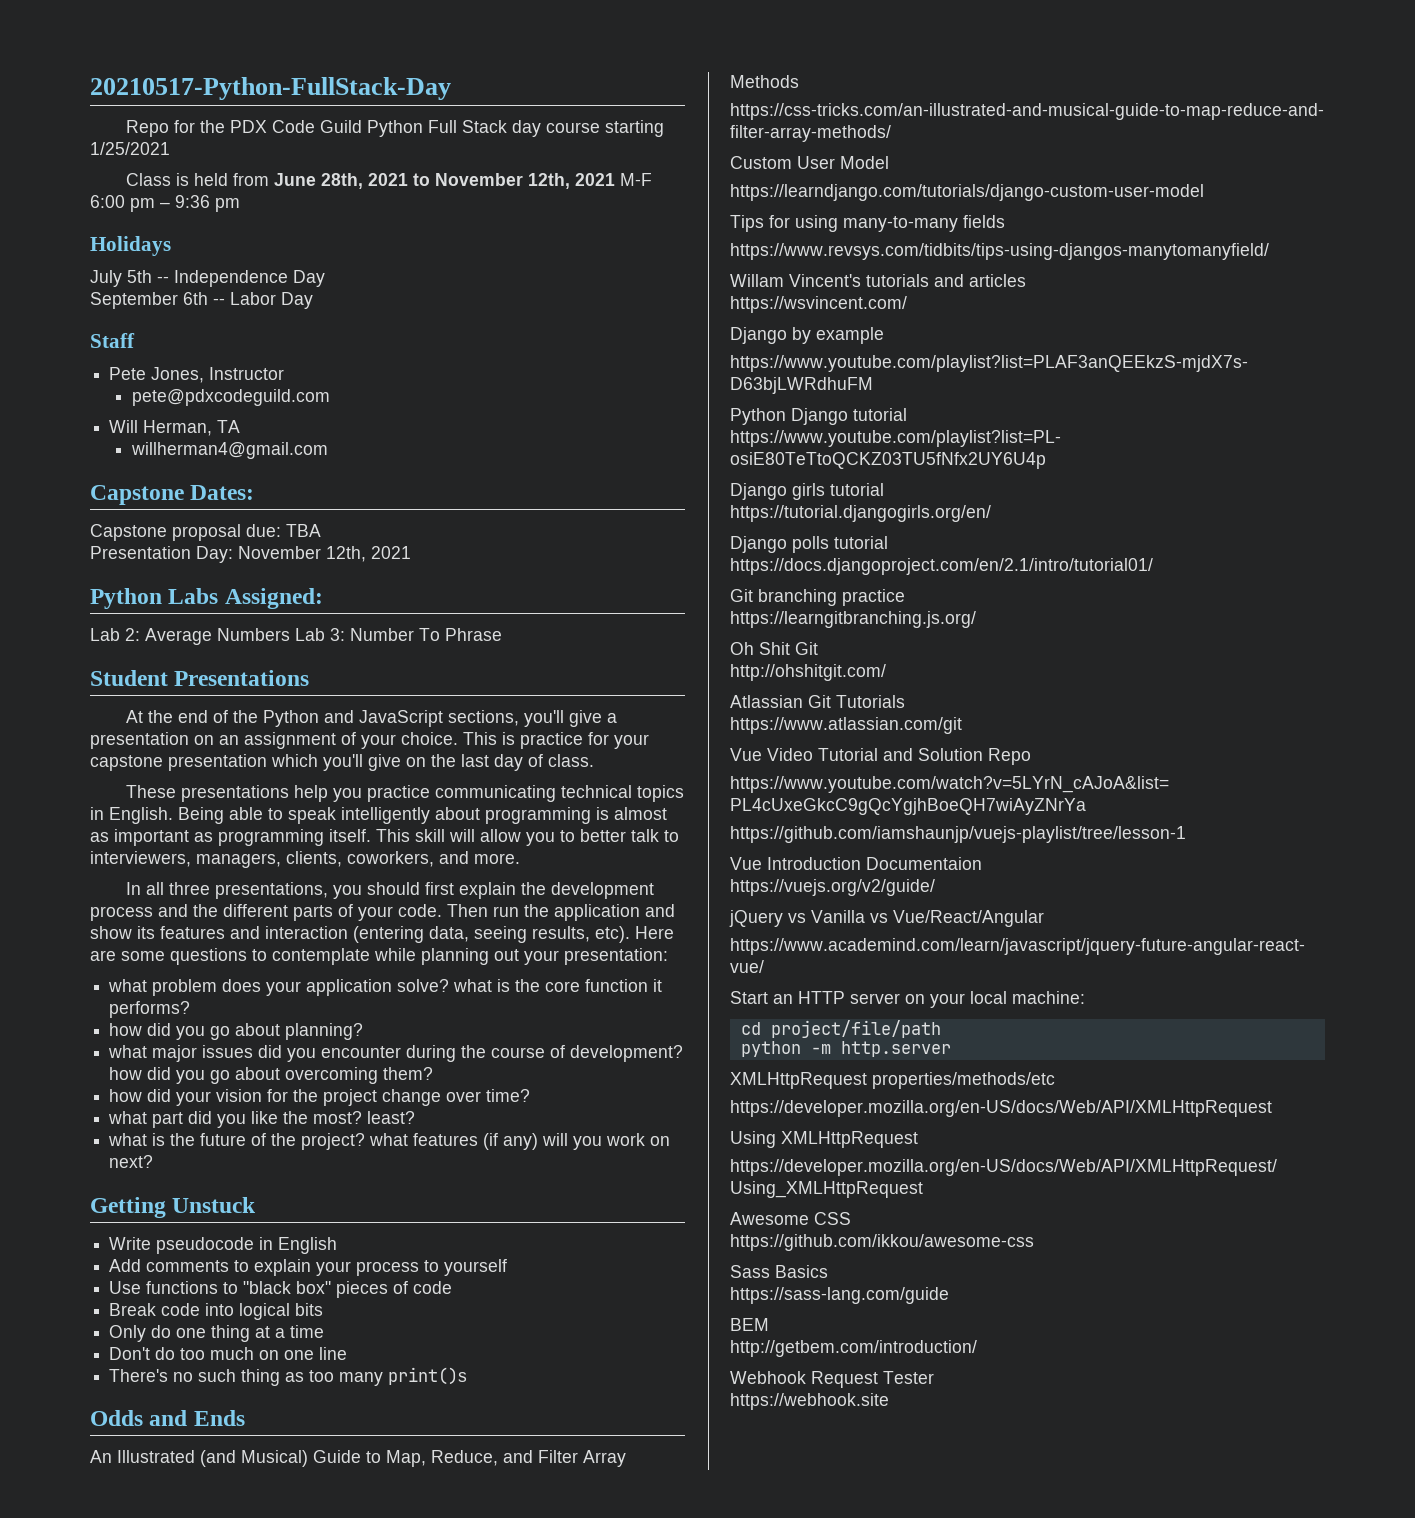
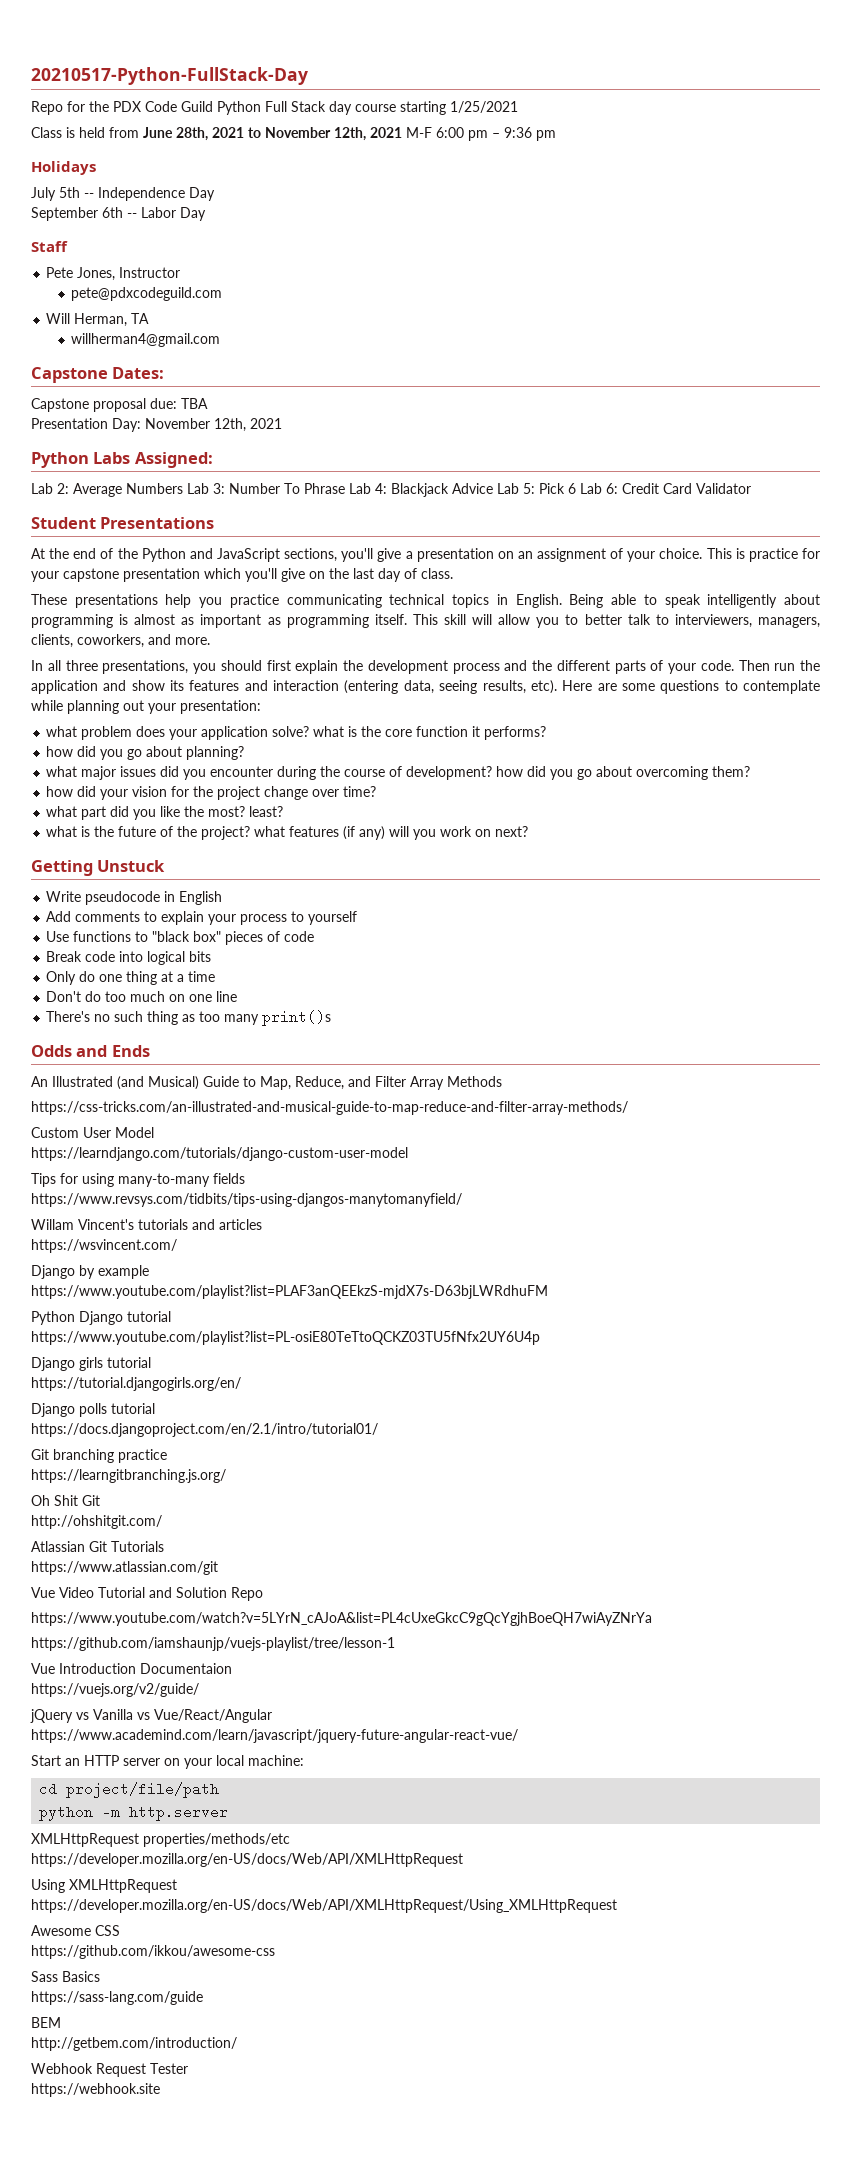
- Lab 2: Average Numbers Lab 3: Number To Phrase
+ Lab 2: Average Numbers Lab 3: Number To Phrase Lab 4: Blackjack Advice Lab 5: Pick 6 Lab 6: Credit Card Validator

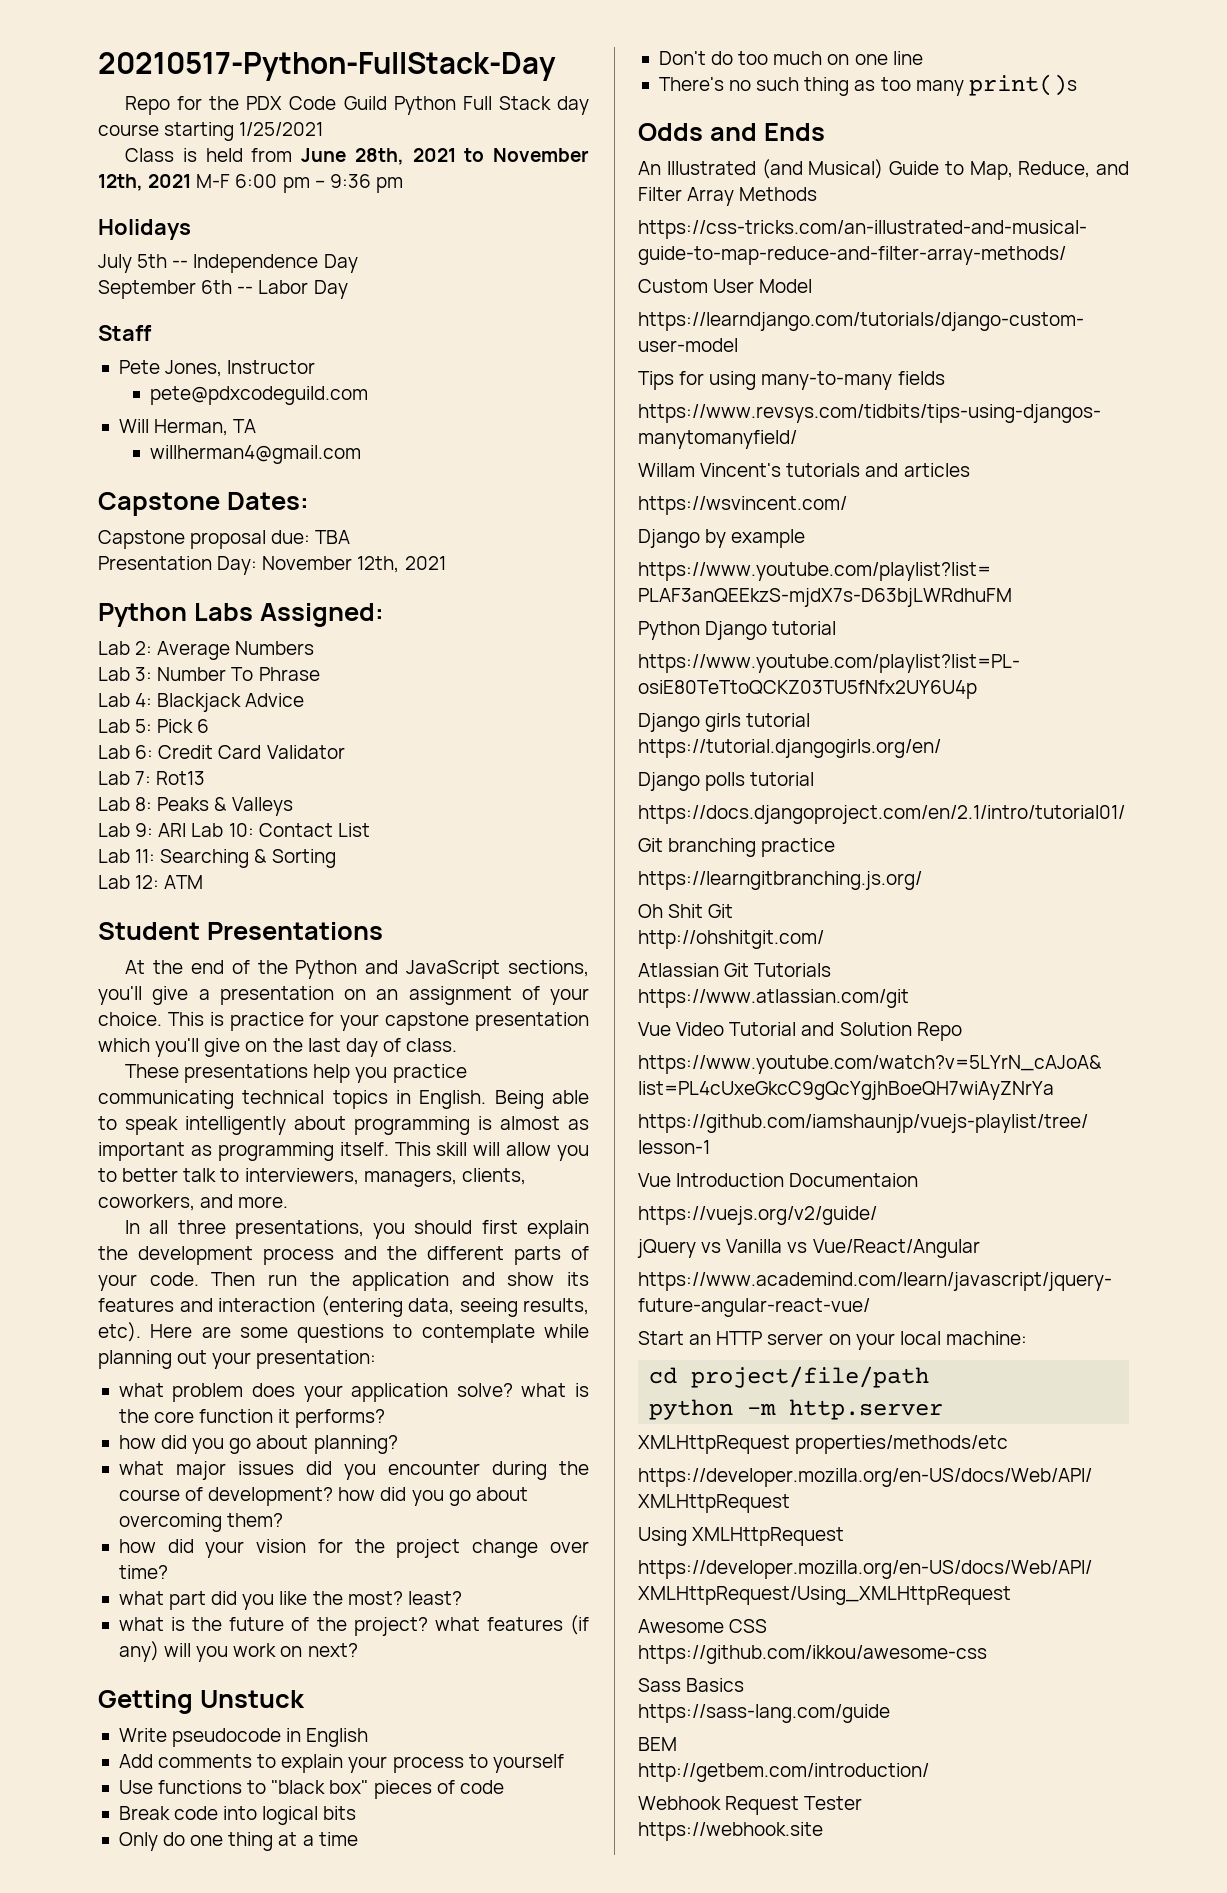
- Lab 2: Average Numbers Lab 3: Number To Phrase Lab 4: Blackjack Advice Lab 5: Pick 6 Lab 6: Credit Card Validator
+ Lab 2: Average Numbers
+ Lab 3: Number To Phrase
+ Lab 4: Blackjack Advice
+ Lab 5: Pick 6
+ Lab 6: Credit Card Validator
+ Lab 7: Rot13
+ Lab 8: Peaks & Valleys
+ Lab 9: ARI Lab 10: Contact List
+ Lab 11: Searching & Sorting
+ Lab 12: ATM

